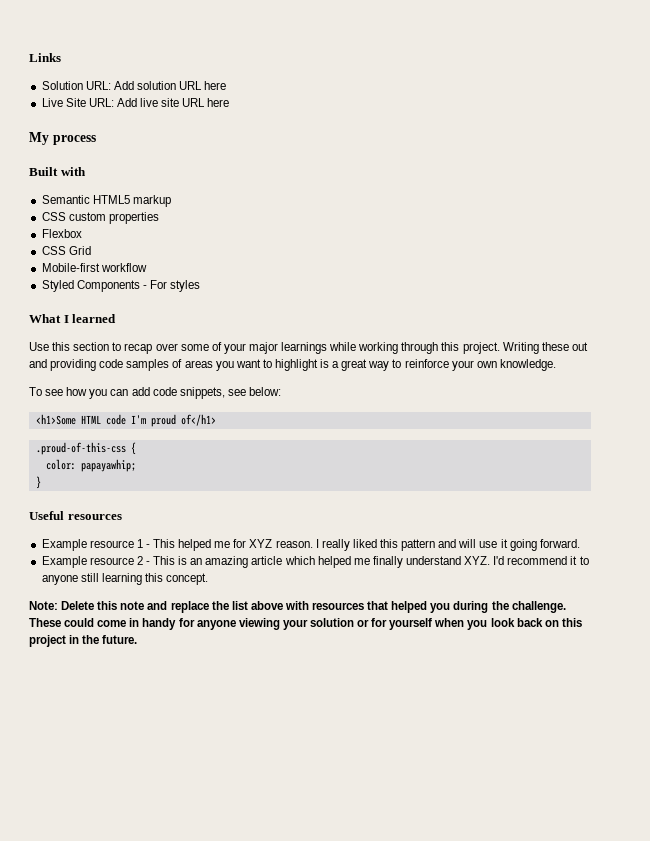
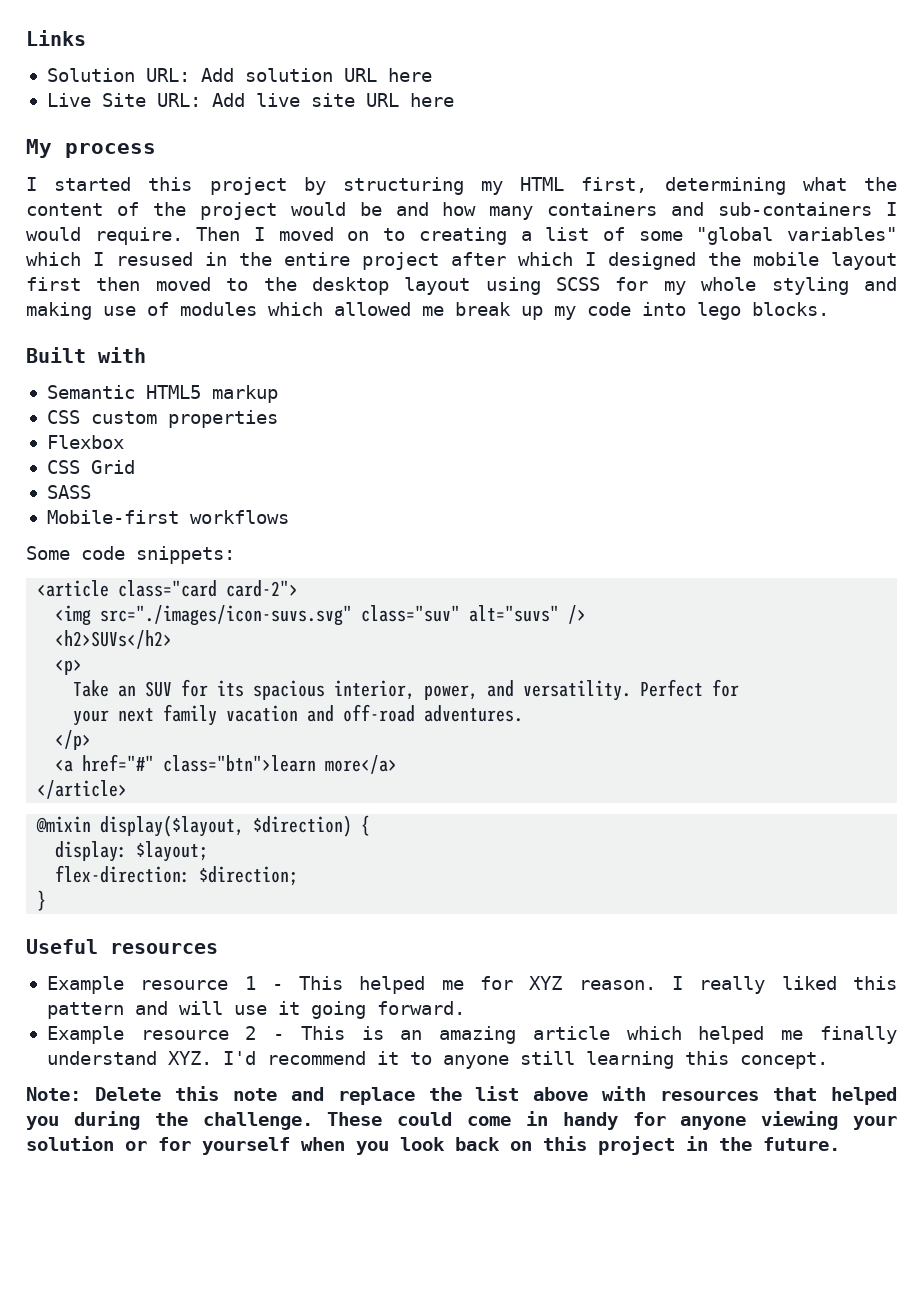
+ I started this project by structuring my HTML first, determining what the content of the project would be and how many containers and sub-containers I would require. Then I moved on to creating a list of some "global variables" which I resused in the entire project after which I designed the mobile layout first then moved to the desktop layout using SCSS for my whole styling and making use of modules which allowed me break up my code into lego blocks.
+ SASS
- Mobile-first workflow
- Styled Components - For styles
- What I learned
- Use this section to recap over some of your major learnings while working through this project. Writing these out and providing code samples of areas you want to highlight is a great way to reinforce your own knowledge.
- To see how you can add code snippets, see below:
- <h1>Some HTML code I'm proud of</h1>
- .proud-of-this-css {
- color: papayawhip;
+ Mobile-first workflows
+ Some code snippets:
+ <article class="card card-2">
+ <img src="./images/icon-suvs.svg" class="suv" alt="suvs" />
+ <h2>SUVs</h2>
+ <p>
+ Take an SUV for its spacious interior, power, and versatility. Perfect for
+ your next family vacation and off-road adventures.
+ </p>
+ <a href="#" class="btn">learn more</a>
+ </article>
+ @mixin display($layout, $direction) {
+ display: $layout;
+ flex-direction: $direction;

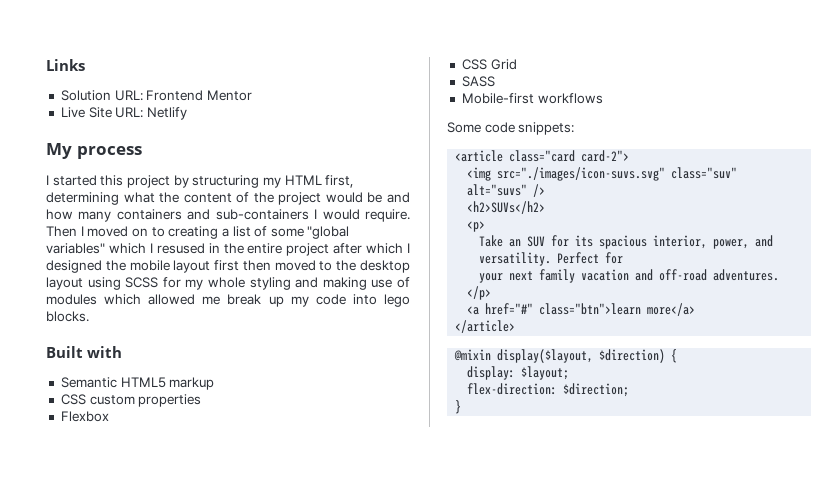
- Solution URL: Add solution URL here
+ Solution URL: Frontend Mentor
- Live Site URL: Add live site URL here
+ Live Site URL: Netlify
- Useful resources
- Example resource 1 - This helped me for XYZ reason. I really liked this pattern and will use it going forward.
- Example resource 2 - This is an amazing article which helped me finally understand XYZ. I'd recommend it to anyone still learning this concept.
- Note: Delete this note and replace the list above with resources that helped you during the challenge. These could come in handy for anyone viewing your solution or for yourself when you look back on this project in the future.

